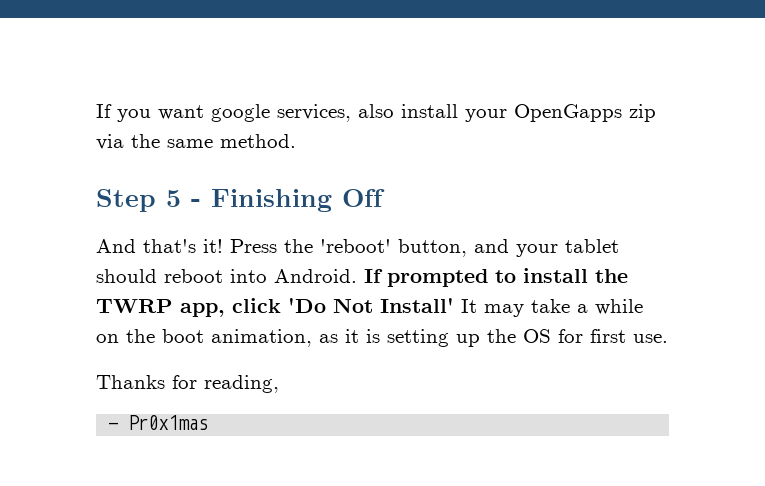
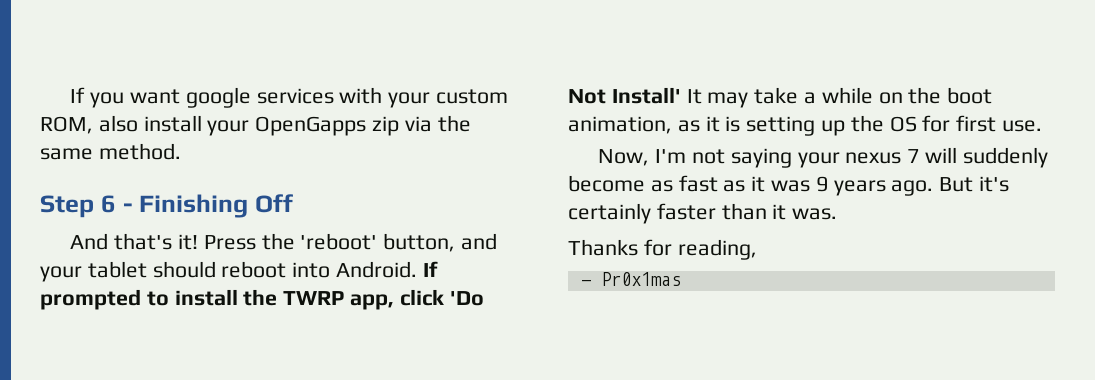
- If you want google services, also install your OpenGapps zip via the same method.
+ If you want google services with your custom ROM, also install your OpenGapps zip via the same method.
- Step 5 - Finishing Off
+ Step 6 - Finishing Off
+ Now, I'm not saying your nexus 7 will suddenly become as fast as it was 9 years ago. But it's certainly faster than it was.

